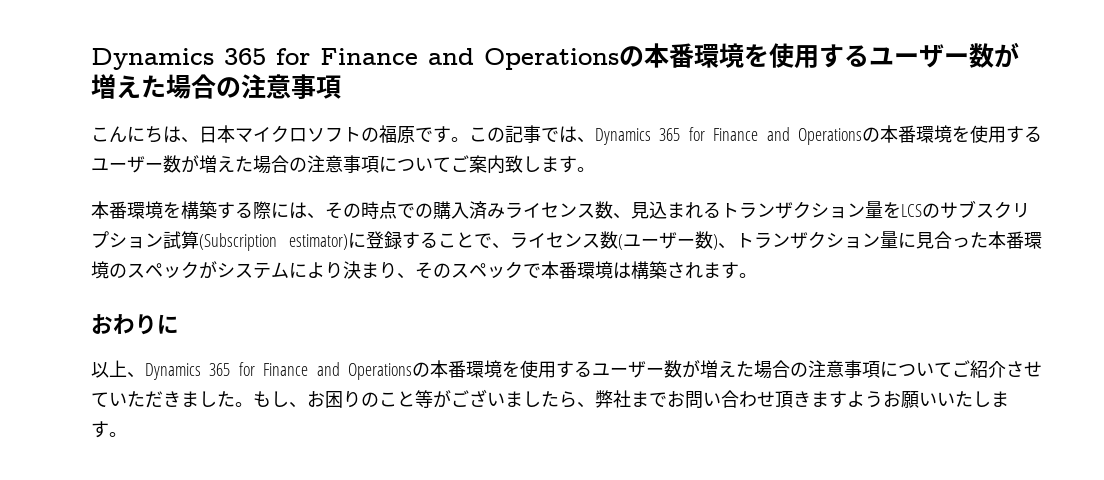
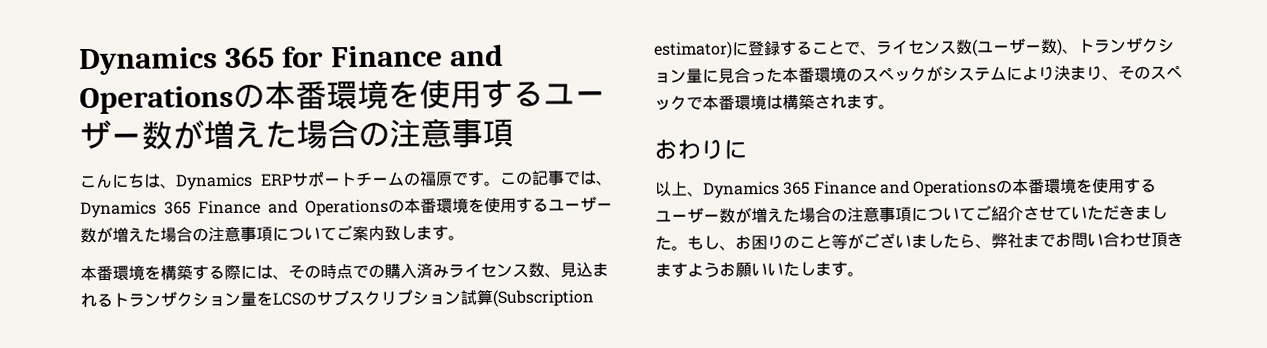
- こんにちは、日本マイクロソフトの福原です。
+ こんにちは、Dynamics ERPサポートチームの福原です。
- この記事では、Dynamics 365 for Finance and Operationsの本番環境を使用するユーザー数が増えた場合の注意事項についてご案内致します。
+ この記事では、Dynamics 365 Finance and Operationsの本番環境を使用するユーザー数が増えた場合の注意事項についてご案内致します。
- 以上、Dynamics 365 for Finance and Operationsの本番環境を使用するユーザー数が増えた場合の注意事項についてご紹介させていただきました。
+ 以上、Dynamics 365 Finance and Operationsの本番環境を使用するユーザー数が増えた場合の注意事項についてご紹介させていただきました。

